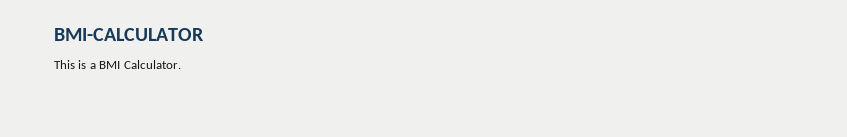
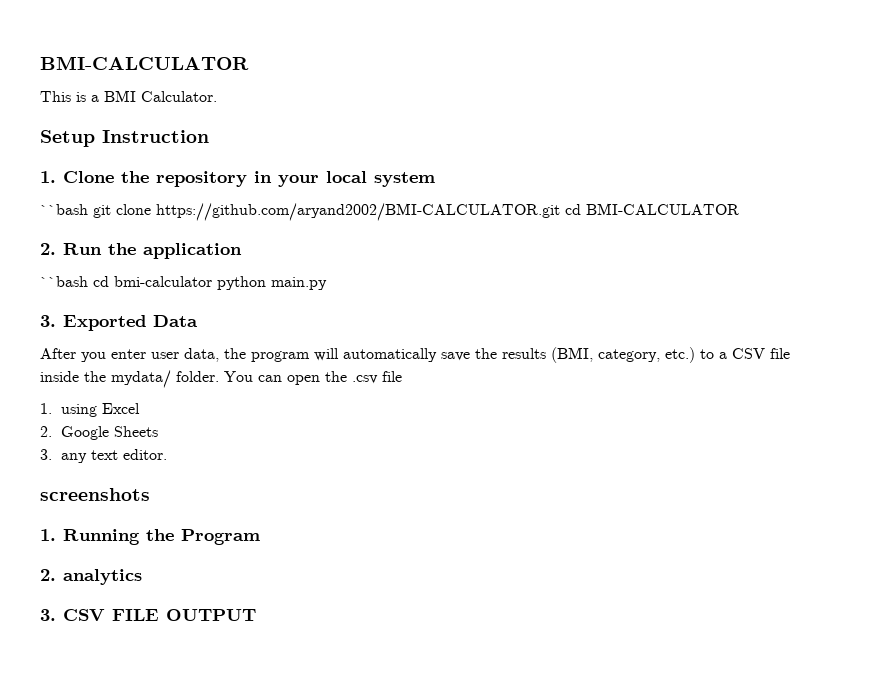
+ Setup Instruction
+ 1. Clone the repository in your local system
+ ``bash git clone https://github.com/aryand2002/BMI-CALCULATOR.git cd BMI-CALCULATOR
+ 2. Run the application
+ ``bash cd bmi-calculator python main.py
+ 3. Exported Data
+ After you enter user data, the program will automatically save the results (BMI, category, etc.) to a CSV file inside the mydata/ folder. You can open the .csv file
+ 1. using Excel
+ 2. Google Sheets
+ 3. any text editor.
+ screenshots
+ 1. Running the Program
+ 2. analytics
+ 3. CSV FILE OUTPUT

